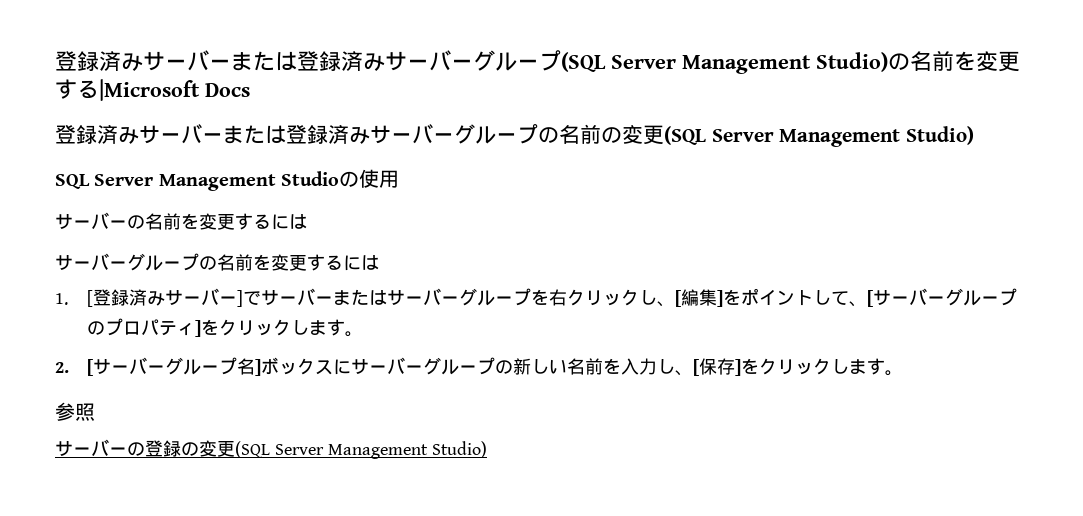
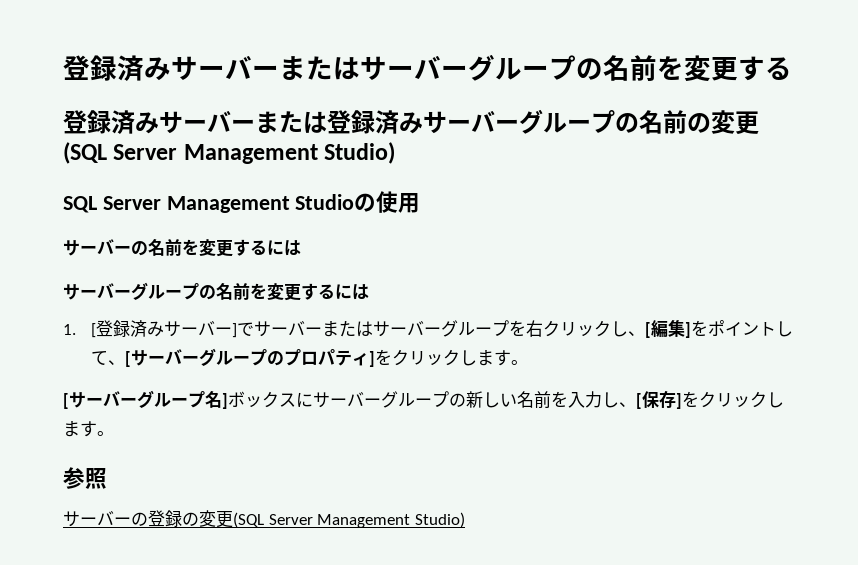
- 登録済みサーバーまたは登録済みサーバーグループ(SQL Server Management Studio)の名前を変更する|Microsoft Docs
+ 登録済みサーバーまたはサーバーグループの名前を変更する
- 2. [サーバーグループ名]ボックスにサーバーグループの新しい名前を入力し、[保存]をクリックします。
+ [サーバーグループ名]ボックスにサーバーグループの新しい名前を入力し、[保存]をクリックします。

